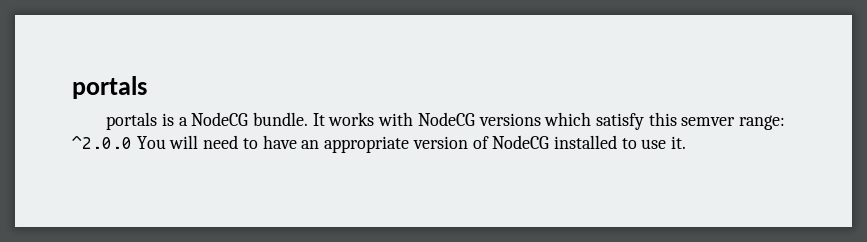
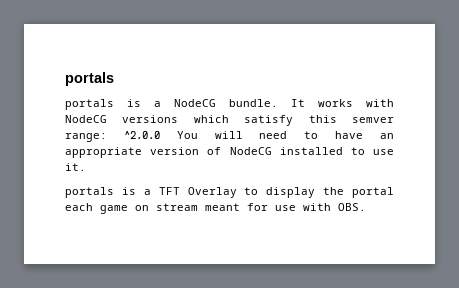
+ portals is a TFT Overlay to display the portal each game on stream meant for use with OBS.

